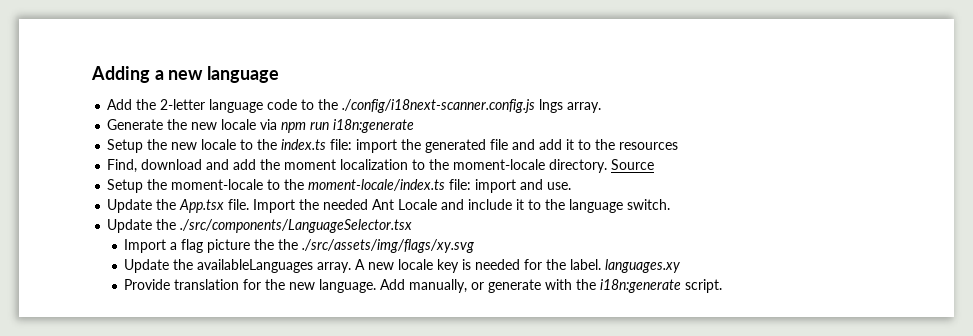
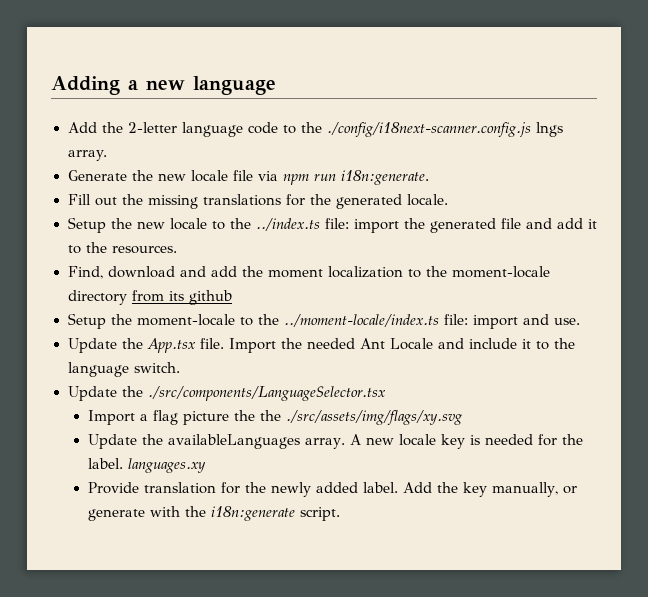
- Generate the new locale via npm run i18n:generate
+ Generate the new locale file via npm run i18n:generate.
+ Fill out the missing translations for the generated locale.
- Setup the new locale to the index.ts file: import the generated file and add it to the resources
+ Setup the new locale to the ../index.ts file: import the generated file and add it to the resources.
- Find, download and add the moment localization to the moment-locale directory. Source
+ Find, download and add the moment localization to the moment-locale directory from its github
- Setup the moment-locale to the moment-locale/index.ts file: import and use.
+ Setup the moment-locale to the ../moment-locale/index.ts file: import and use.
- Provide translation for the new language. Add manually, or generate with the i18n:generate script.
+ Provide translation for the newly added label. Add the key manually, or generate with the i18n:generate script.

